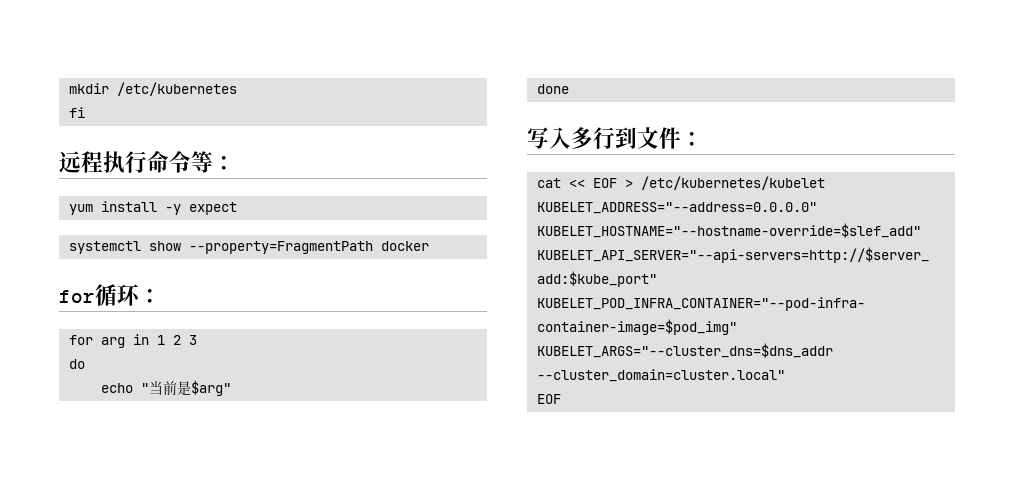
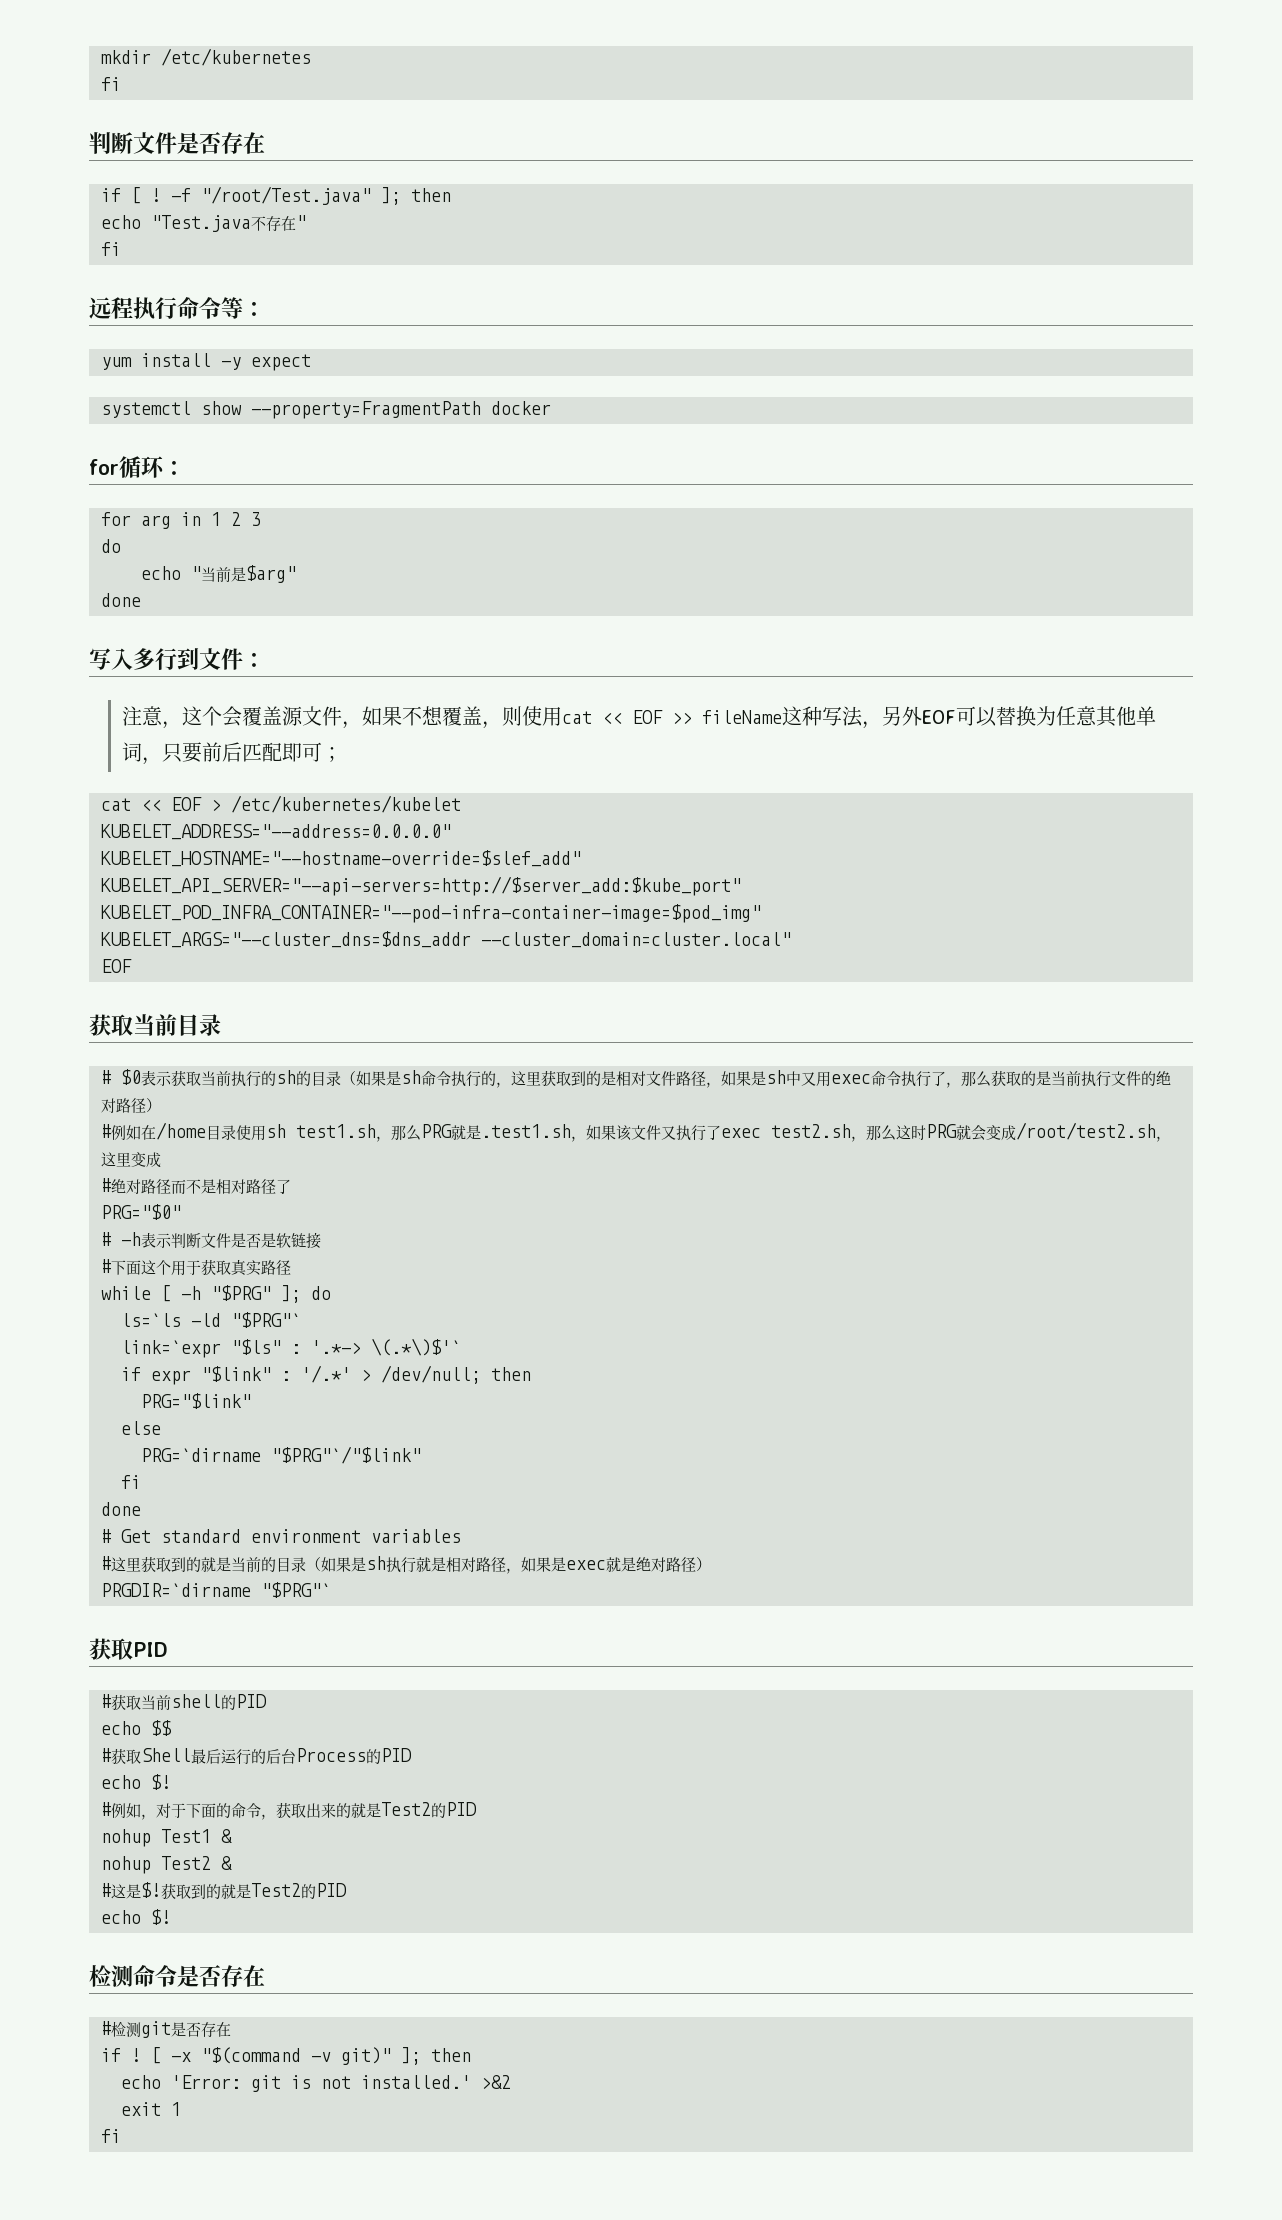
+ 判断文件是否存在
+ if [ ! -f "/root/Test.java" ]; then
+ echo "Test.java不存在"
+ fi
+ 注意，这个会覆盖源文件，如果不想覆盖，则使用cat << EOF >> fileName这种写法，另外EOF可以替换为任意其他单词，只要前后匹配即可；
+ 获取当前目录
+ # $0表示获取当前执行的sh的目录（如果是sh命令执行的，这里获取到的是相对文件路径，如果是sh中又用exec命令执行了，那么获取的是当前执行文件的绝对路径）
+ #例如在/home目录使用sh test1.sh，那么PRG就是.test1.sh，如果该文件又执行了exec test2.sh，那么这时PRG就会变成/root/test2.sh，这里变成
+ #绝对路径而不是相对路径了
+ PRG="$0"
+ # -h表示判断文件是否是软链接
+ #下面这个用于获取真实路径
+ while [ -h "$PRG" ]; do
+ ls=`ls -ld "$PRG"`
+ link=`expr "$ls" : '.*-> \(.*\)$'`
+ if expr "$link" : '/.*' > /dev/null; then
+ PRG="$link"
+ else
+ PRG=`dirname "$PRG"`/"$link"
+ fi
+ done
+ # Get standard environment variables
+ #这里获取到的就是当前的目录（如果是sh执行就是相对路径，如果是exec就是绝对路径）
+ PRGDIR=`dirname "$PRG"`
+ 获取PID
+ #获取当前shell的PID
+ echo $$
+ #获取Shell最后运行的后台Process的PID
+ echo $!
+ #例如，对于下面的命令，获取出来的就是Test2的PID
+ nohup Test1 &
+ nohup Test2 &
+ #这是$!获取到的就是Test2的PID
+ echo $!
+ 检测命令是否存在
+ #检测git是否存在
+ if ! [ -x "$(command -v git)" ]; then
+ echo 'Error: git is not installed.' >&2
+ exit 1
+ fi

